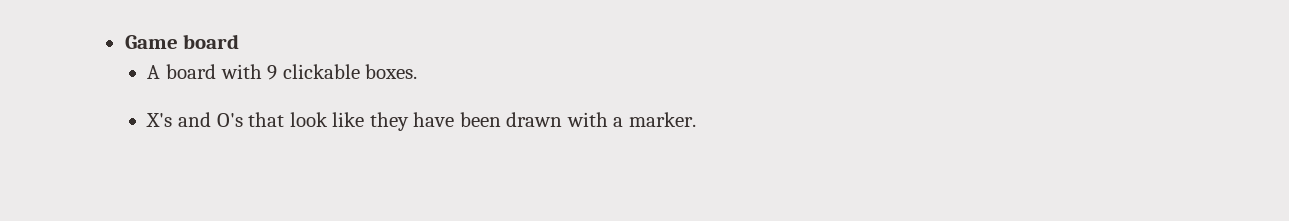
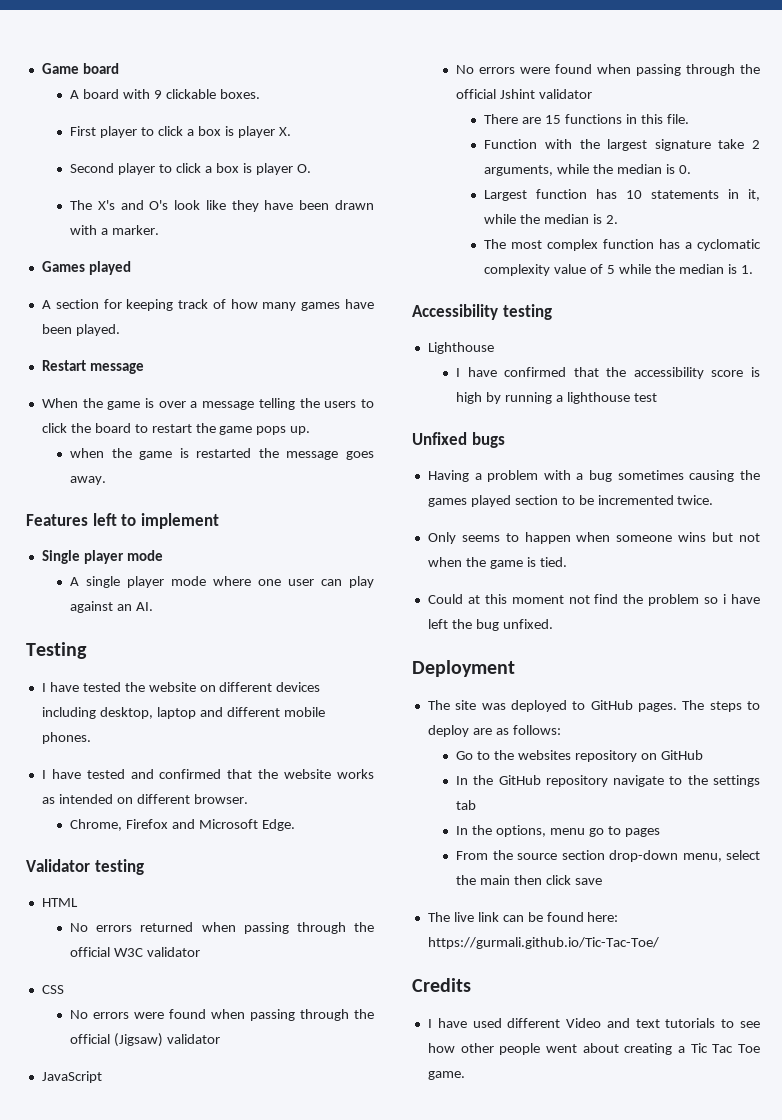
- X's and O's that look like they have been drawn with a marker.
+ First player to click a box is player X.
+ Second player to click a box is player O.
+ The X's and O's look like they have been drawn with a marker.
+ Games played
+ A section for keeping track of how many games have been played.
+ Restart message
+ When the game is over a message telling the users to click the board to restart the game pops up.
+ when the game is restarted the message goes away.
+ Features left to implement
+ Single player mode
+ A single player mode where one user can play against an AI.
+ Testing
+ I have tested the website on different devices including desktop, laptop and different mobile phones.
+ I have tested and confirmed that the website works as intended on different browser.
+ Chrome, Firefox and Microsoft Edge.
+ Validator testing
+ HTML
+ No errors returned when passing through the official W3C validator
+ CSS
+ No errors were found when passing through the official (Jigsaw) validator
+ JavaScript
+ No errors were found when passing through the official Jshint validator
+ There are 15 functions in this file.
+ Function with the largest signature take 2 arguments, while the median is 0.
+ Largest function has 10 statements in it, while the median is 2.
+ The most complex function has a cyclomatic complexity value of 5 while the median is 1.
+ Accessibility testing
+ Lighthouse
+ I have confirmed that the accessibility score is high by running a lighthouse test
+ Unfixed bugs
+ Having a problem with a bug sometimes causing the games played section to be incremented twice.
+ Only seems to happen when someone wins but not when the game is tied.
+ Could at this moment not find the problem so i have left the bug unfixed.
+ Deployment
+ The site was deployed to GitHub pages. The steps to deploy are as follows:
+ Go to the websites repository on GitHub
+ In the GitHub repository navigate to the settings tab
+ In the options, menu go to pages
+ From the source section drop-down menu, select the main then click save
+ The live link can be found here: https://gurmali.github.io/Tic-Tac-Toe/
+ Credits
+ I have used different Video and text tutorials to see how other people went about creating a Tic Tac Toe game.

